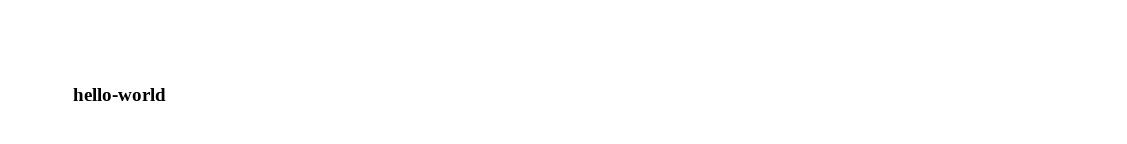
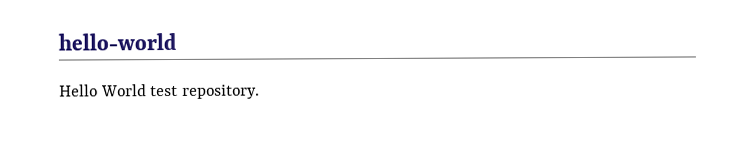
+ Hello World test repository.

